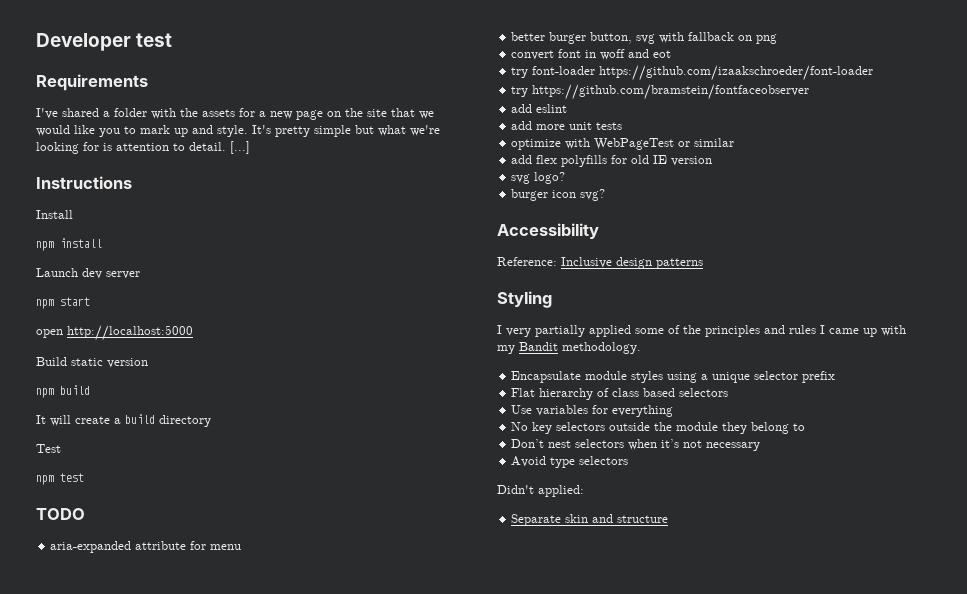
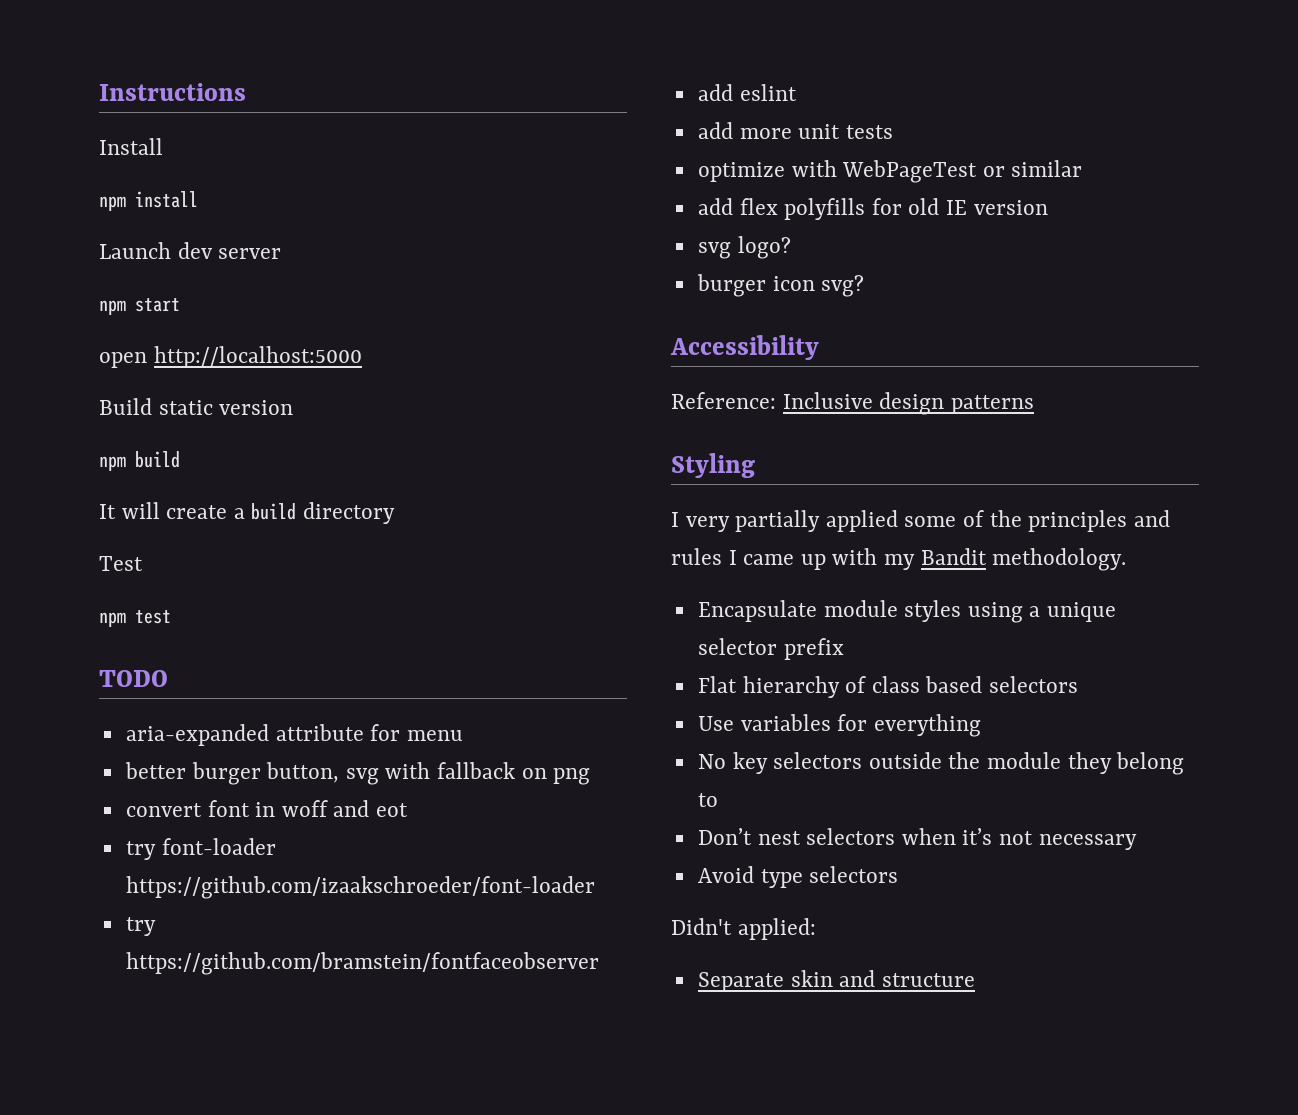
- Developer test
- Requirements
- I've shared a folder with the assets for a new page on the site that we would like you to mark up and style. It's pretty simple but what we're looking for is attention to detail. [...]

